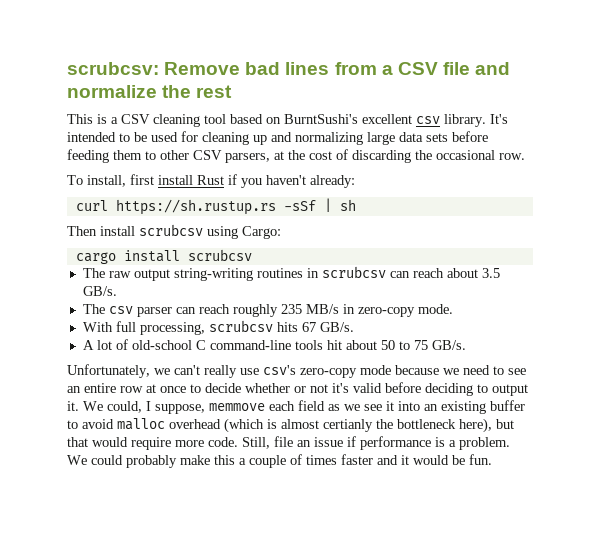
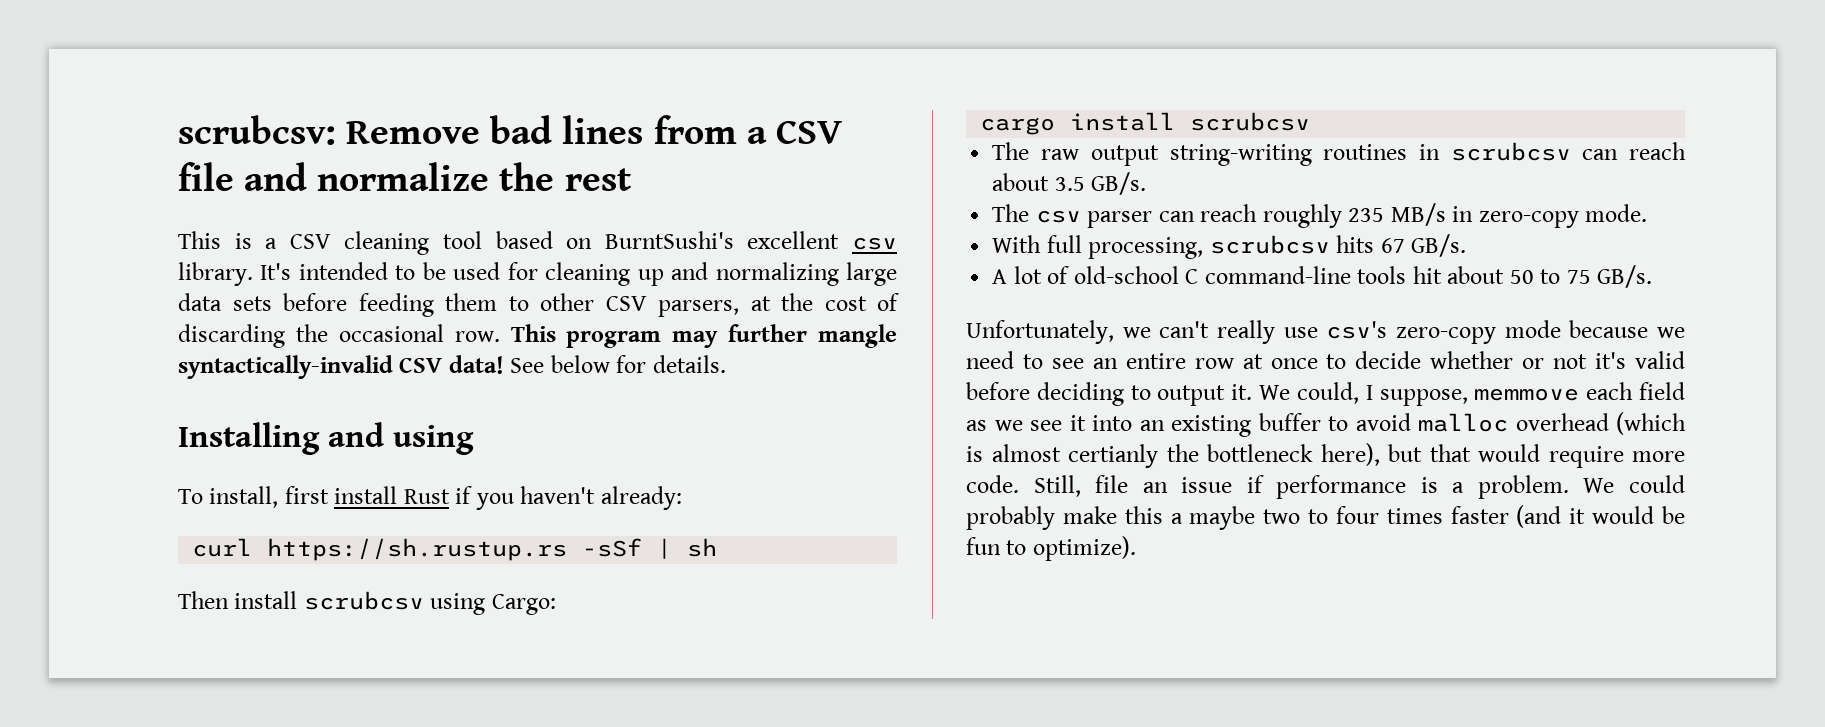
+ This program may further mangle syntactically-invalid CSV data! See below for details.
+ Installing and using
- We could probably make this a couple of times faster and it would be fun.
+ We could probably make this a maybe two to four times faster (and it would be fun to optimize).

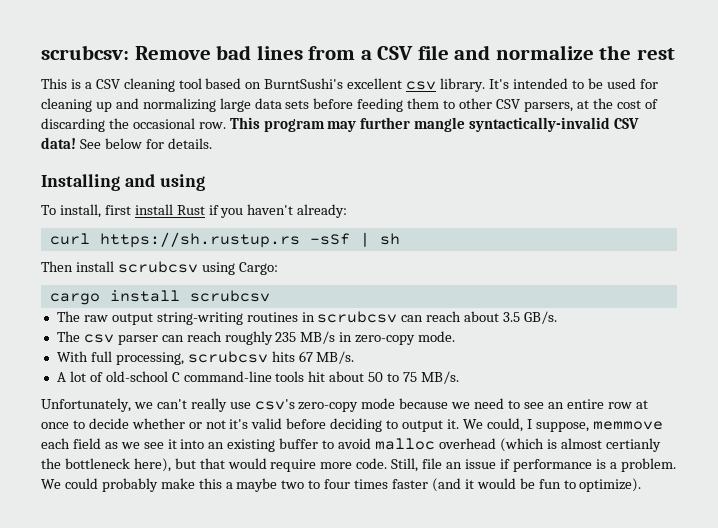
- With full processing, scrubcsv hits 67 GB/s.
+ With full processing, scrubcsv hits 67 MB/s.
- A lot of old-school C command-line tools hit about 50 to 75 GB/s.
+ A lot of old-school C command-line tools hit about 50 to 75 MB/s.

